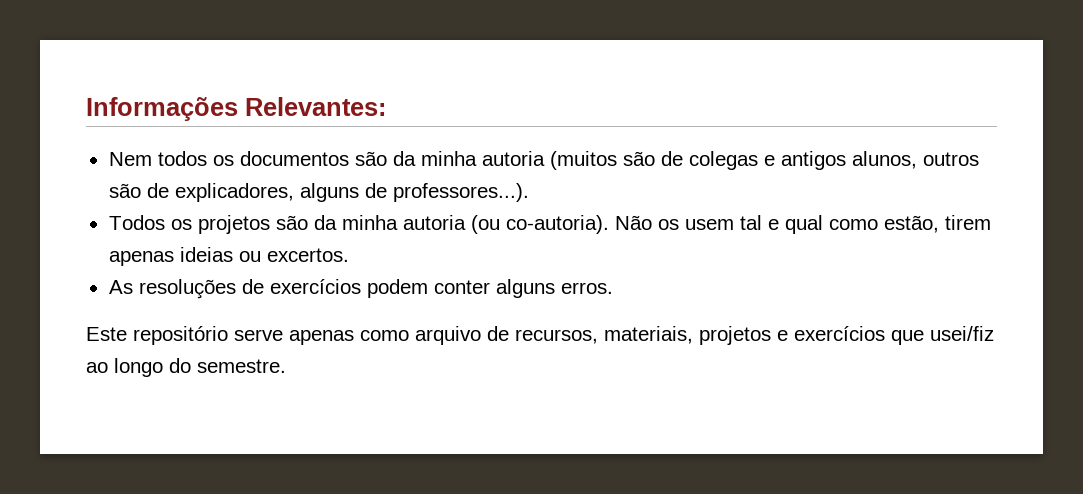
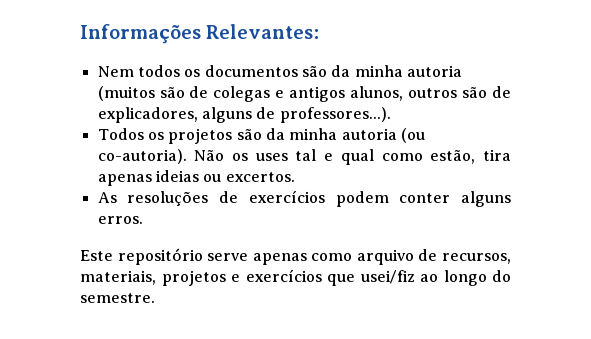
- Não os usem tal e qual como estão, tirem apenas ideias ou excertos.
+ Não os uses tal e qual como estão, tira apenas ideias ou excertos.

